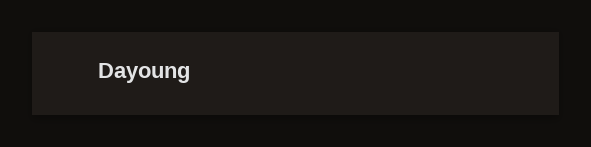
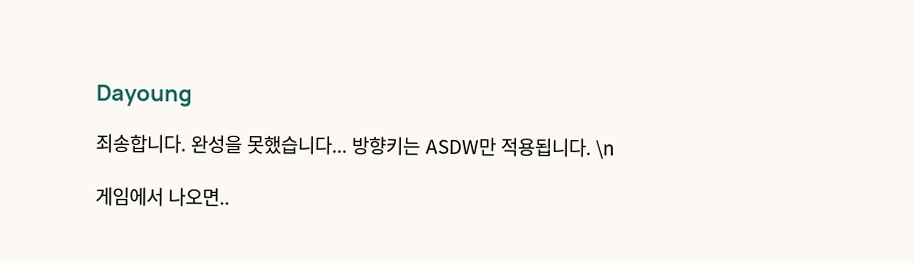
+ 죄송합니다. 완성을 못했습니다... 방향키는 ASDW만 적용됩니다. \n
+ 게임에서 나오면..

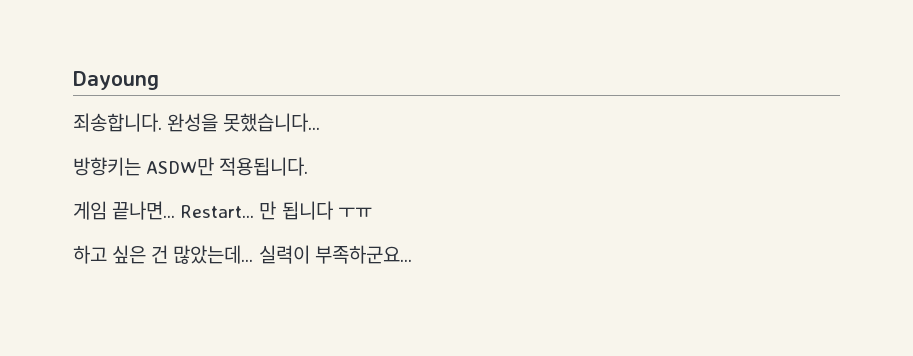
- 완성을 못했습니다... 방향키는 ASDW만 적용됩니다. \n
- 게임에서 나오면..
+ 완성을 못했습니다...
+ 방향키는 ASDW만 적용됩니다.
+ 게임 끝나면... Restart... 만 됩니다 ㅜㅠ
+ 하고 싶은 건 많았는데... 실력이 부족하군요...

